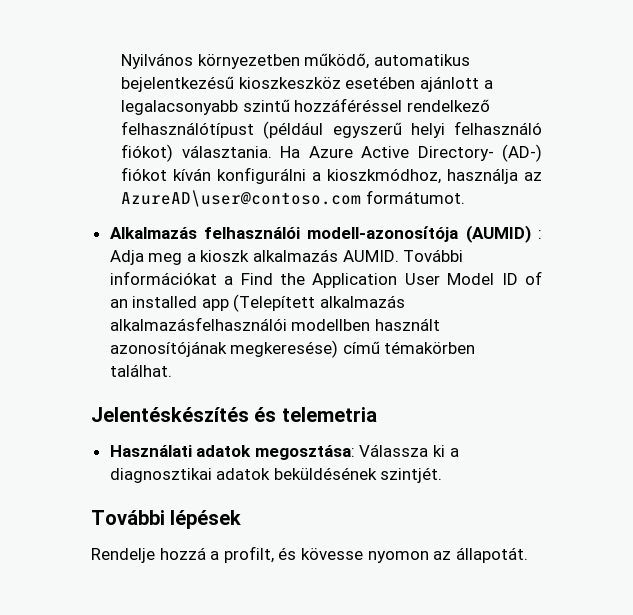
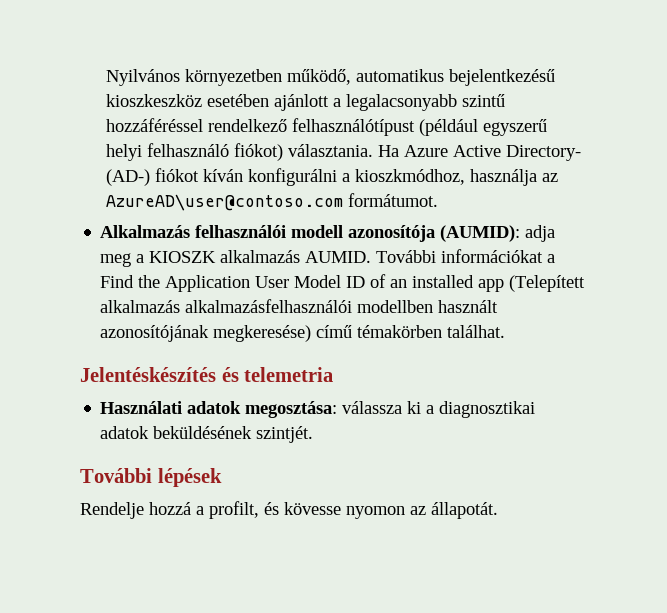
- Alkalmazás felhasználói modell-azonosítója (AUMID) : Adja meg a kioszk alkalmazás AUMID.
+ Alkalmazás felhasználói modell azonosítója (AUMID): adja meg a KIOSZK alkalmazás AUMID.
- Használati adatok megosztása: Válassza ki a diagnosztikai adatok beküldésének szintjét.
+ Használati adatok megosztása: válassza ki a diagnosztikai adatok beküldésének szintjét.

